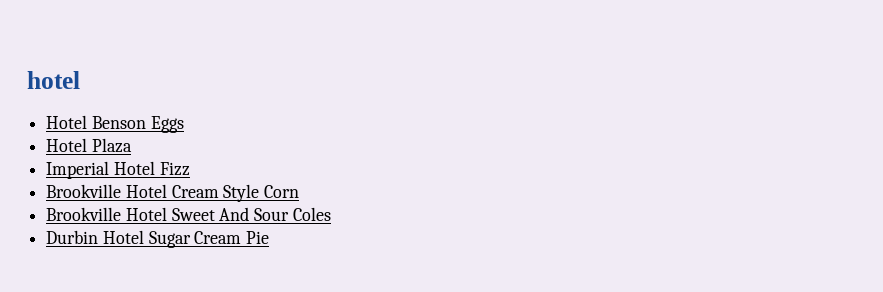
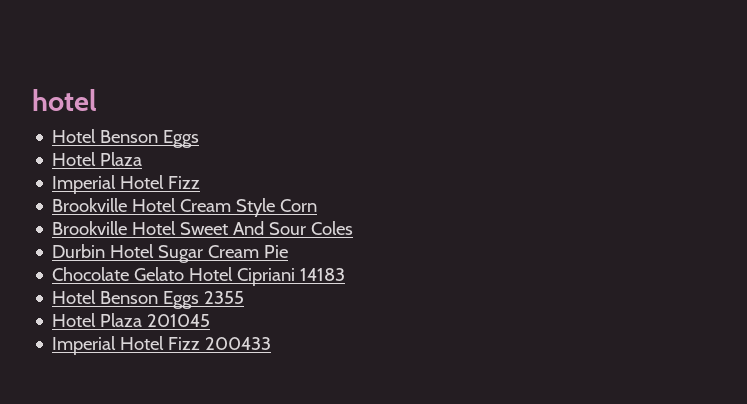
+ Chocolate Gelato Hotel Cipriani 14183
+ Hotel Benson Eggs 2355
+ Hotel Plaza 201045
+ Imperial Hotel Fizz 200433

